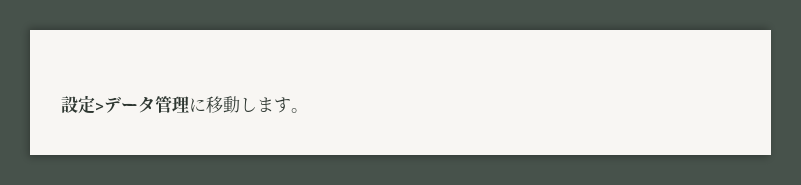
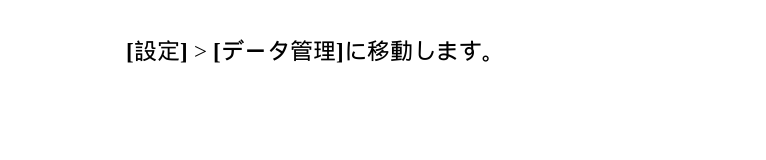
- 設定>データ管理に移動します。
+ [設定] > [データ管理]に移動します。

